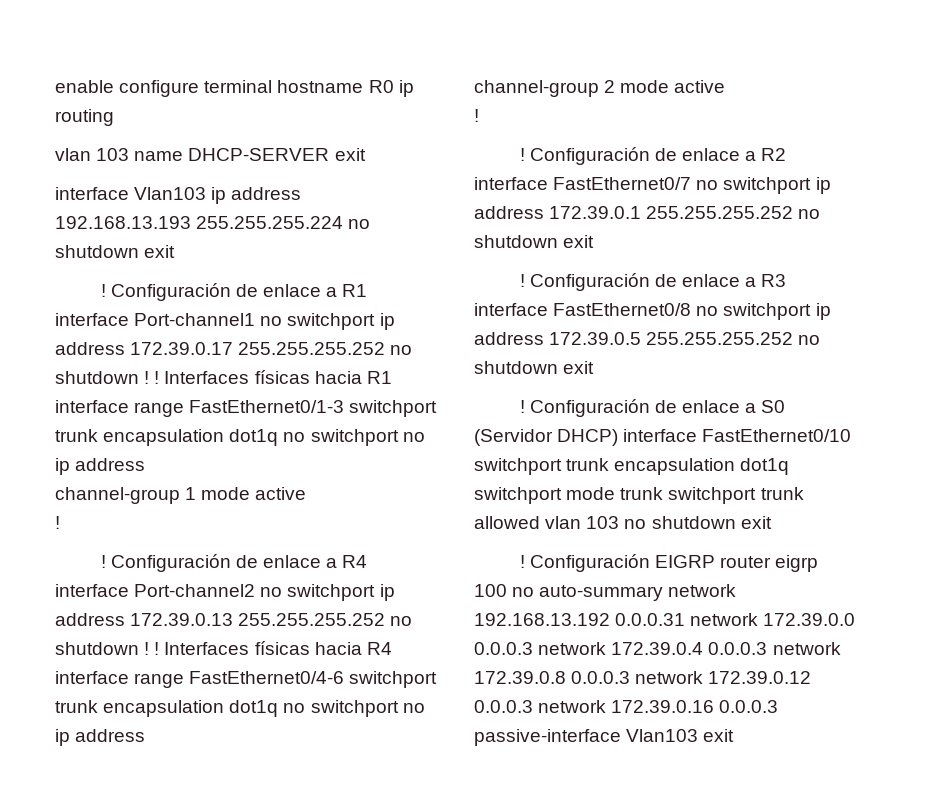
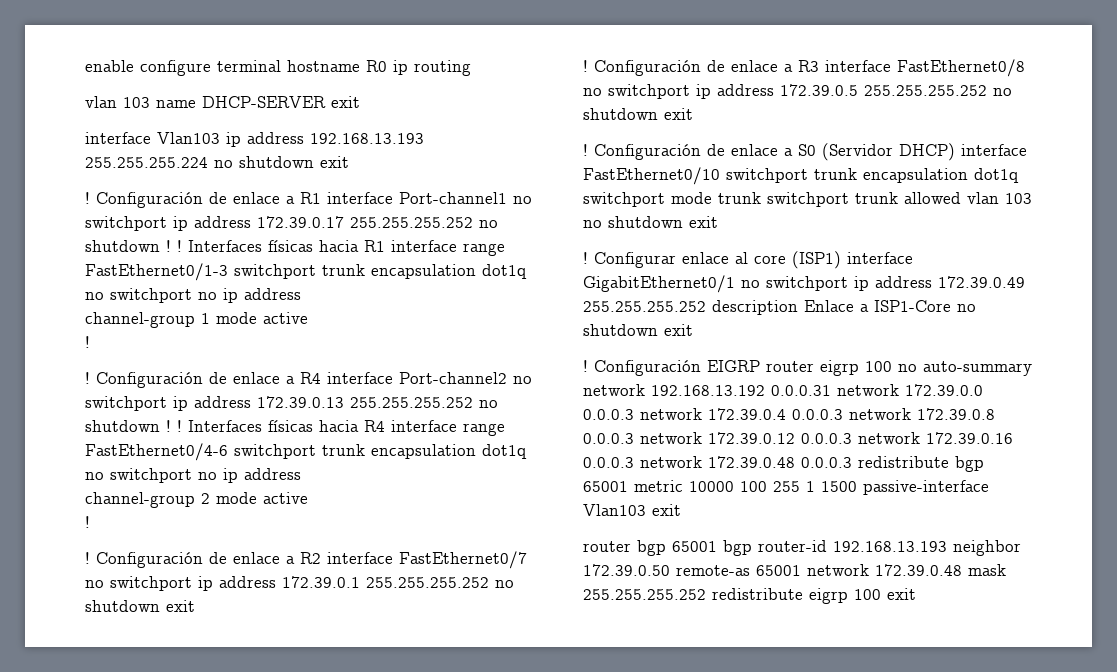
+ ! Configurar enlace al core (ISP1) interface GigabitEthernet0/1 no switchport ip address 172.39.0.49 255.255.255.252 description Enlace a ISP1-Core no shutdown exit
- Configuración EIGRP router eigrp 100 no auto-summary network 192.168.13.192 0.0.0.31 network 172.39.0.0 0.0.0.3 network 172.39.0.4 0.0.0.3 network 172.39.0.8 0.0.0.3 network 172.39.0.12 0.0.0.3 network 172.39.0.16 0.0.0.3 passive-interface Vlan103 exit
+ Configuración EIGRP router eigrp 100 no auto-summary network 192.168.13.192 0.0.0.31 network 172.39.0.0 0.0.0.3 network 172.39.0.4 0.0.0.3 network 172.39.0.8 0.0.0.3 network 172.39.0.12 0.0.0.3 network 172.39.0.16 0.0.0.3 network 172.39.0.48 0.0.0.3 redistribute bgp 65001 metric 10000 100 255 1 1500 passive-interface Vlan103 exit
+ router bgp 65001 bgp router-id 192.168.13.193 neighbor 172.39.0.50 remote-as 65001 network 172.39.0.48 mask 255.255.255.252 redistribute eigrp 100 exit

